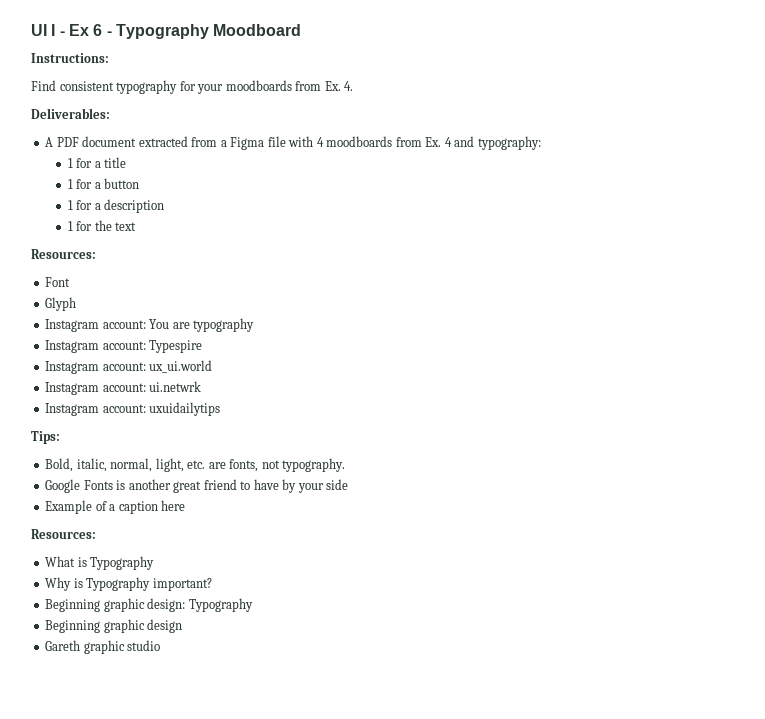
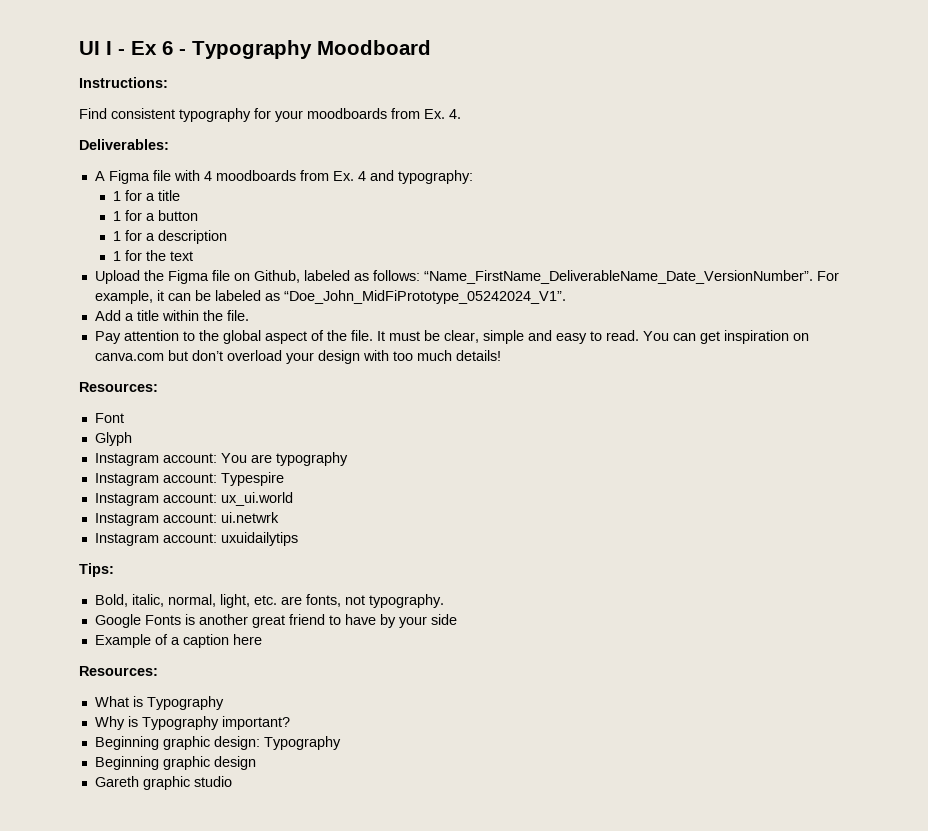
- A PDF document extracted from a Figma file with 4 moodboards from Ex. 4 and typography:
+ A Figma file with 4 moodboards from Ex. 4 and typography:
+ Upload the Figma file on Github, labeled as follows: “Name_FirstName_DeliverableName_Date_VersionNumber”. For example, it can be labeled as “Doe_John_MidFiPrototype_05242024_V1”.
+ Add a title within the file.
+ Pay attention to the global aspect of the file. It must be clear, simple and easy to read. You can get inspiration on canva.com but don’t overload your design with too much details!

